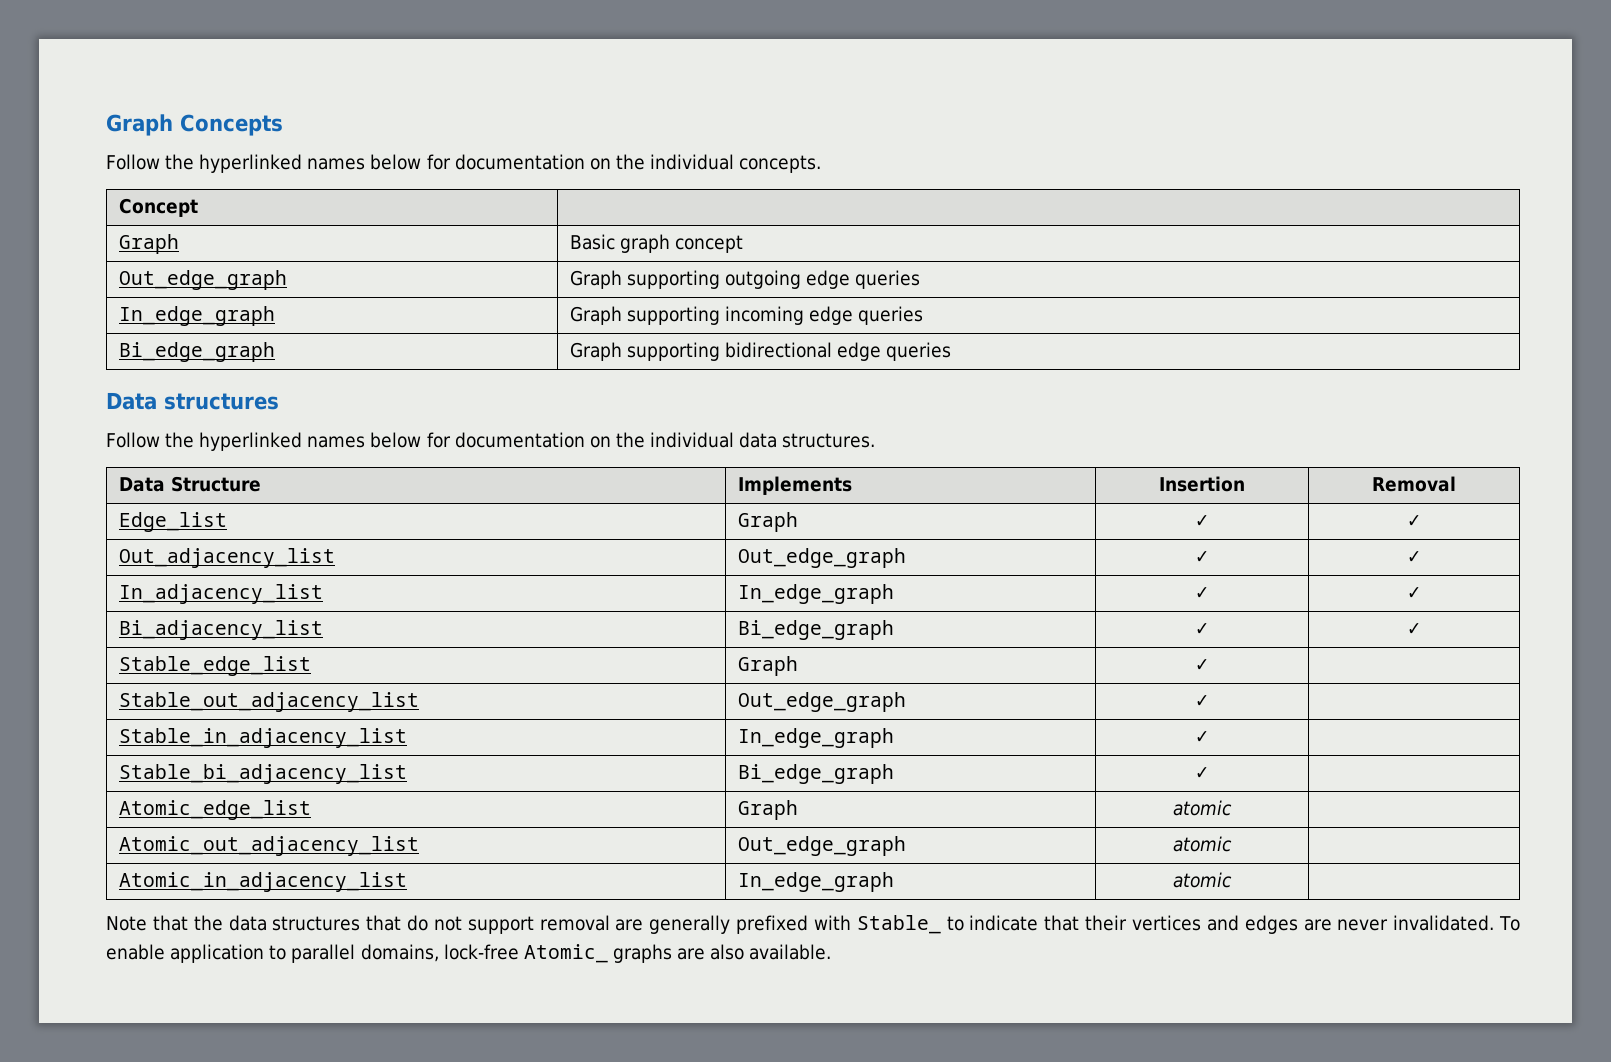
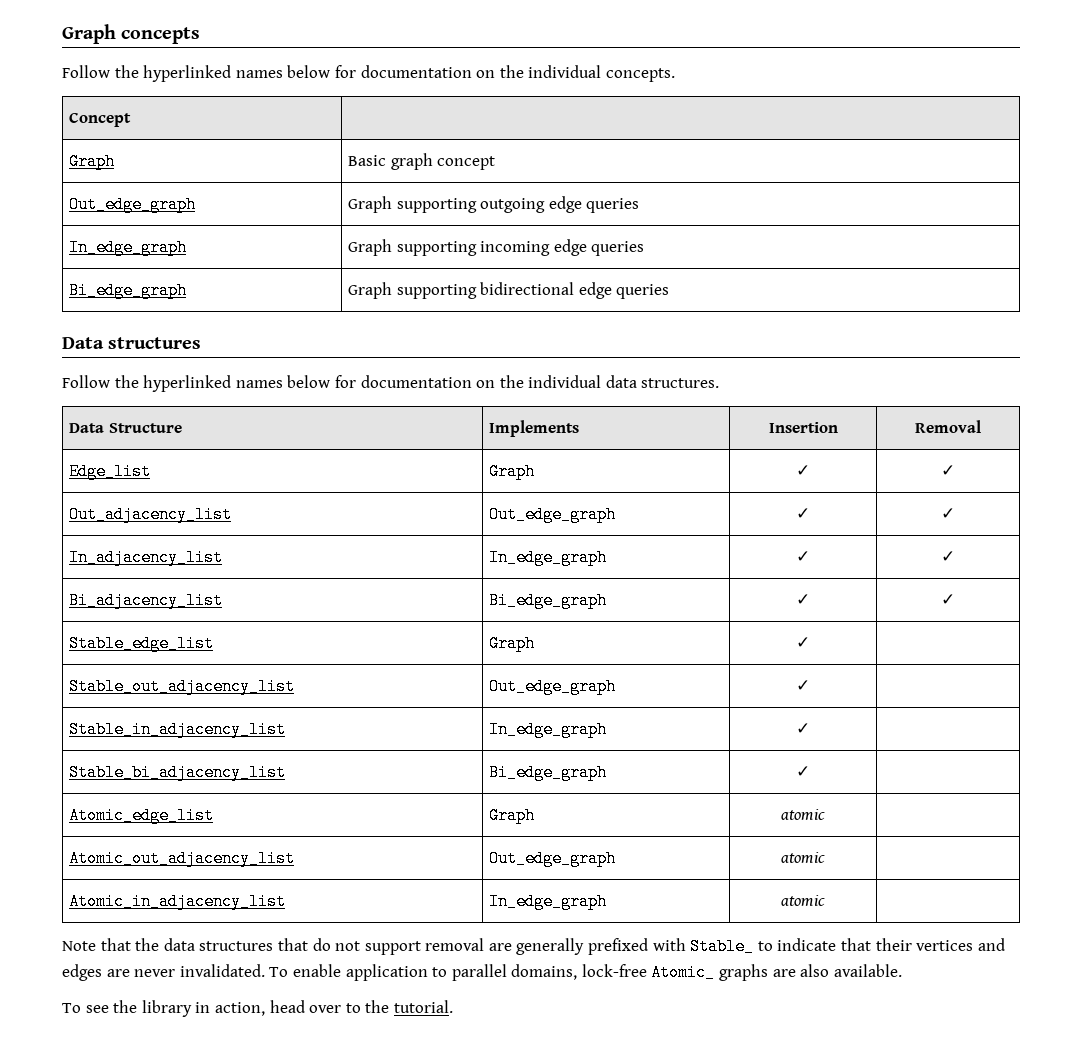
- Graph Concepts
+ Graph concepts
+ To see the library in action, head over to the tutorial.

